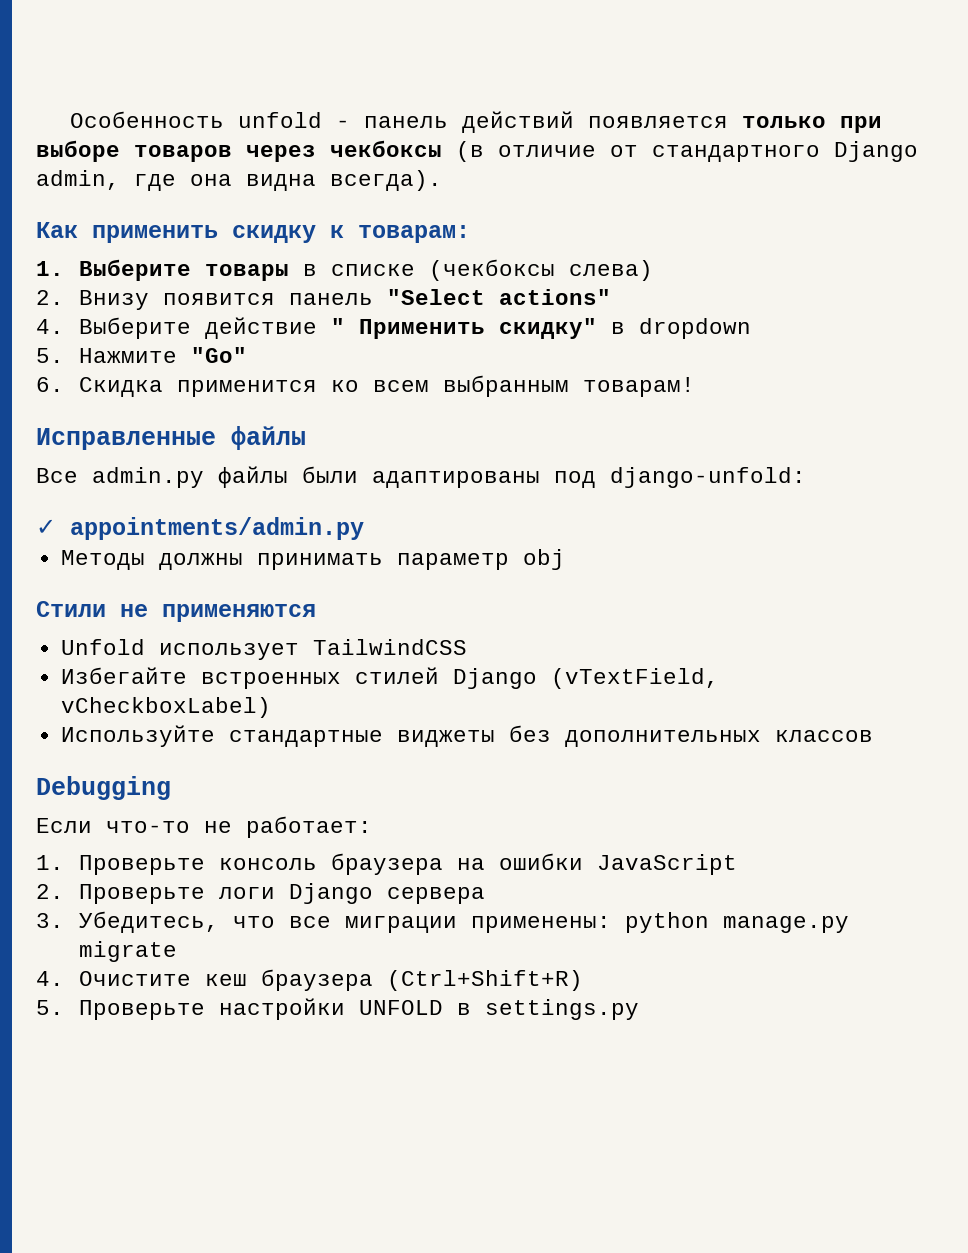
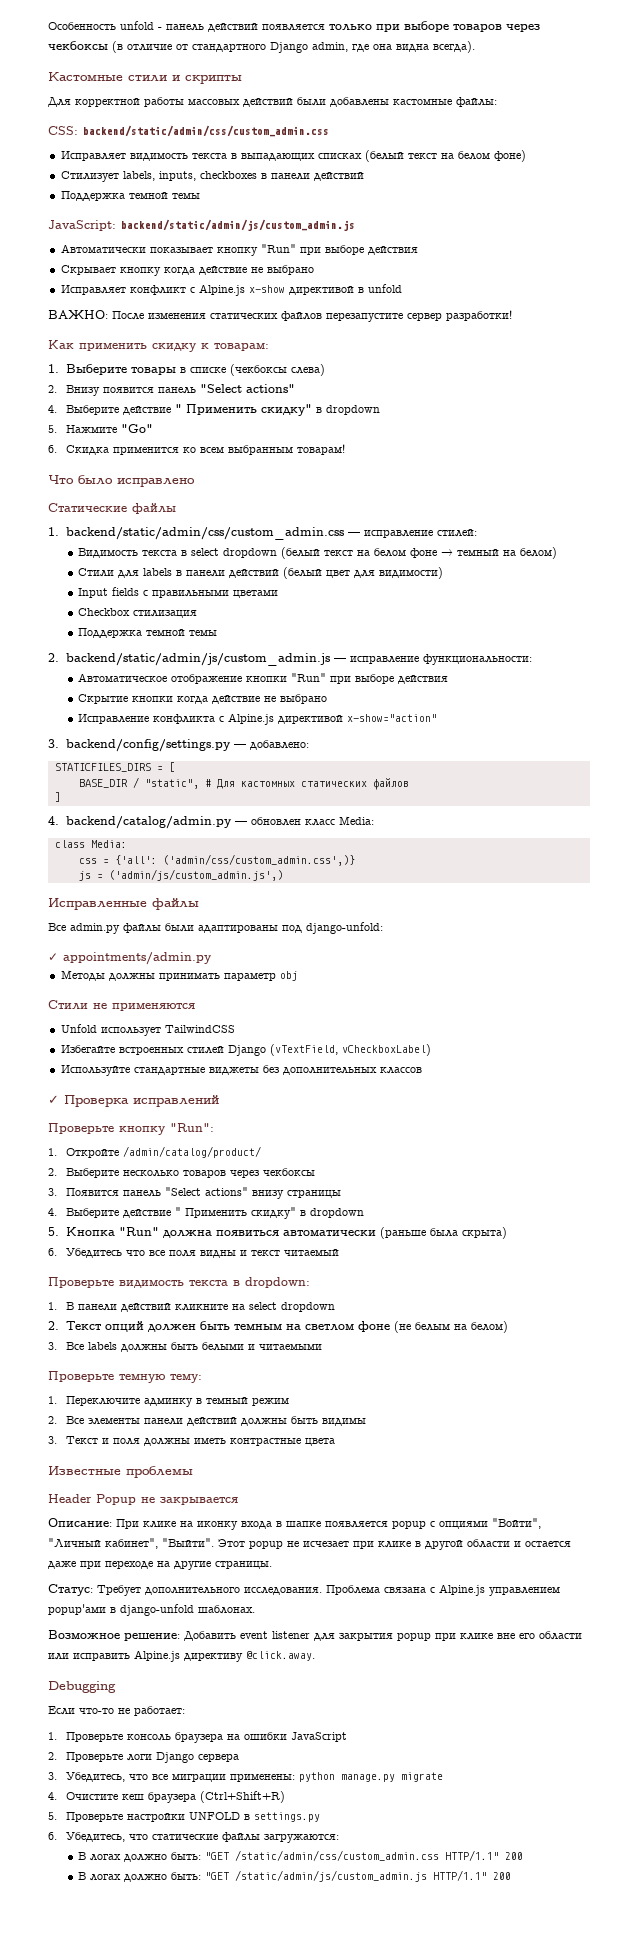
+ Кастомные стили и скрипты
+ Для корректной работы массовых действий были добавлены кастомные файлы:
+ CSS: backend/static/admin/css/custom_admin.css
+ Исправляет видимость текста в выпадающих списках (белый текст на белом фоне)
+ Стилизует labels, inputs, checkboxes в панели действий
+ Поддержка темной темы
+ JavaScript: backend/static/admin/js/custom_admin.js
+ Автоматически показывает кнопку "Run" при выборе действия
+ Скрывает кнопку когда действие не выбрано
+ Исправляет конфликт с Alpine.js x-show директивой в unfold
+ ВАЖНО: После изменения статических файлов перезапустите сервер разработки!
+ Что было исправлено
+ Статические файлы
+ 1. backend/static/admin/css/custom_admin.css — исправление стилей:
+ Видимость текста в select dropdown (белый текст на белом фоне → темный на белом)
+ Стили для labels в панели действий (белый цвет для видимости)
+ Input fields с правильными цветами
+ Checkbox стилизация
+ Поддержка темной темы
+ 2. backend/static/admin/js/custom_admin.js — исправление функциональности:
+ Автоматическое отображение кнопки "Run" при выборе действия
+ Скрытие кнопки когда действие не выбрано
+ Исправление конфликта с Alpine.js директивой x-show="action"
+ 3. backend/config/settings.py — добавлено:
+ STATICFILES_DIRS = [
+ BASE_DIR / "static", # Для кастомных статических файлов
+ ]
+ 4. backend/catalog/admin.py — обновлен класс Media:
+ class Media:
+ css = {'all': ('admin/css/custom_admin.css',)}
+ js = ('admin/js/custom_admin.js',)
+ ✓ Проверка исправлений
+ Проверьте кнопку "Run":
+ 1. Откройте /admin/catalog/product/
+ 2. Выберите несколько товаров через чекбоксы
+ 3. Появится панель "Select actions" внизу страницы
+ 4. Выберите действие " Применить скидку" в dropdown
+ 5. Кнопка "Run" должна появиться автоматически (раньше была скрыта)
+ 6. Убедитесь что все поля видны и текст читаемый
+ Проверьте видимость текста в dropdown:
+ 1. В панели действий кликните на select dropdown
+ 2. Текст опций должен быть темным на светлом фоне (не белым на белом)
+ 3. Все labels должны быть белыми и читаемыми
+ Проверьте темную тему:
+ 1. Переключите админку в темный режим
+ 2. Все элементы панели действий должны быть видимы
+ 3. Текст и поля должны иметь контрастные цвета
+ Известные проблемы
+ Header Popup не закрывается
+ Описание: При клике на иконку входа в шапке появляется popup с опциями "Войти", "Личный кабинет", "Выйти". Этот popup не исчезает при клике в другой области и остается даже при переходе на другие страницы.
+ Статус: Требует дополнительного исследования. Проблема связана с Alpine.js управлением popup'ами в django-unfold шаблонах.
+ Возможное решение: Добавить event listener для закрытия popup при клике вне его области или исправить Alpine.js директиву @click.away.
+ 6. Убедитесь, что статические файлы загружаются:
+ В логах должно быть: "GET /static/admin/css/custom_admin.css HTTP/1.1" 200
+ В логах должно быть: "GET /static/admin/js/custom_admin.js HTTP/1.1" 200

